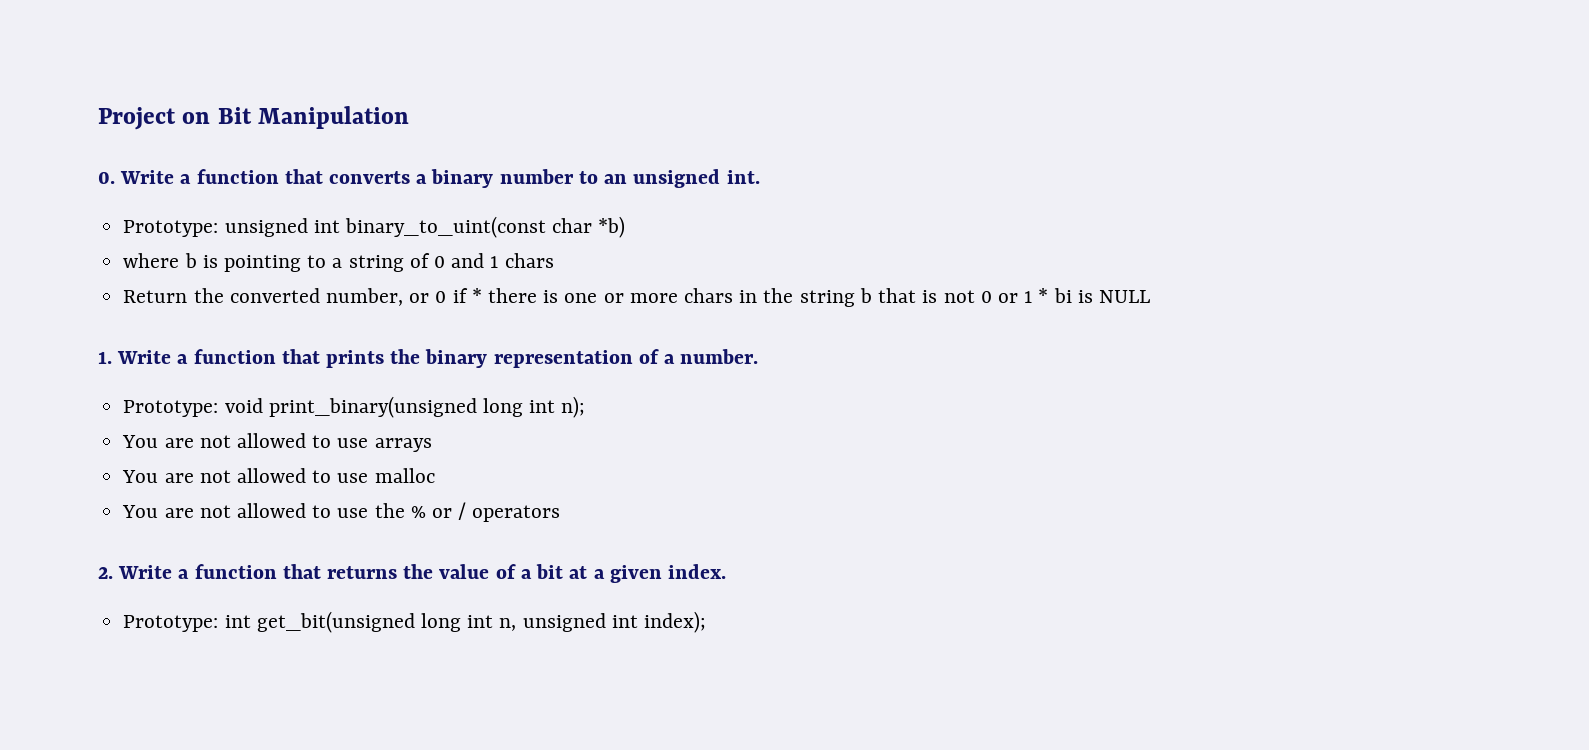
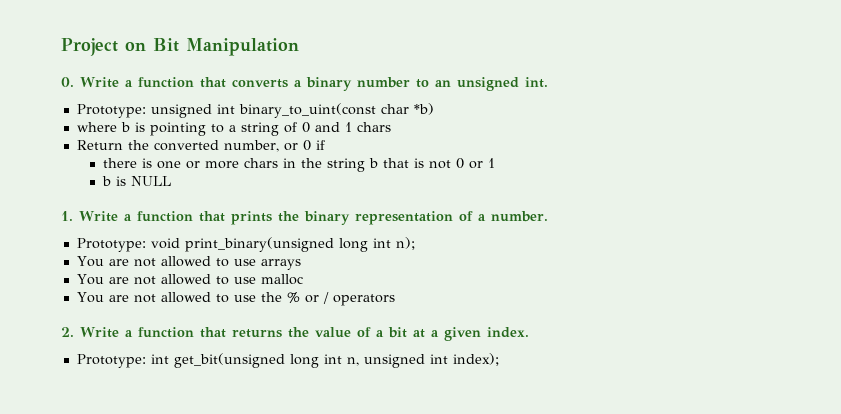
- Return the converted number, or 0 if * there is one or more chars in the string b that is not 0 or 1 * bi is NULL
+ Return the converted number, or 0 if
+ there is one or more chars in the string b that is not 0 or 1
+ b is NULL

